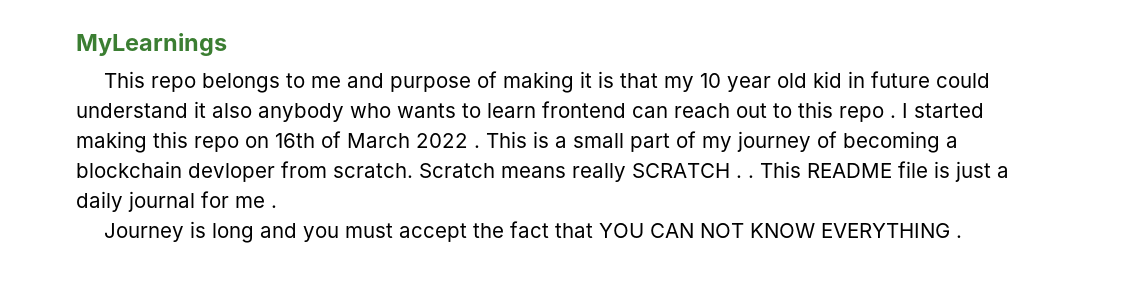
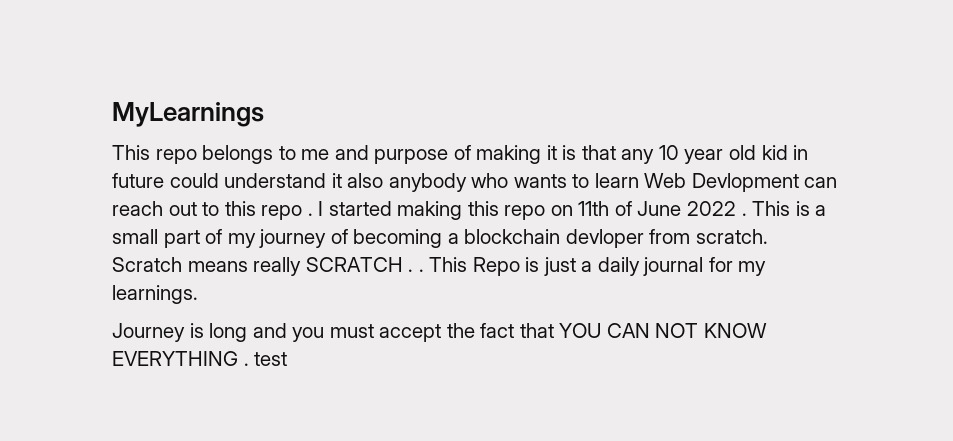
- This repo belongs to me and purpose of making it is that my 10 year old kid in future could understand it also anybody who wants to learn frontend can reach out to this repo .
+ This repo belongs to me and purpose of making it is that any 10 year old kid in future could understand it also anybody who wants to learn Web Devlopment can reach out to this repo .
- I started making this repo on 16th of March 2022 .
+ I started making this repo on 11th of June 2022 .
- This README file is just a daily journal for me .
+ This Repo is just a daily journal for my learnings.
- Journey is long and you must accept the fact that YOU CAN NOT KNOW EVERYTHING .
+ Journey is long and you must accept the fact that YOU CAN NOT KNOW EVERYTHING . test

